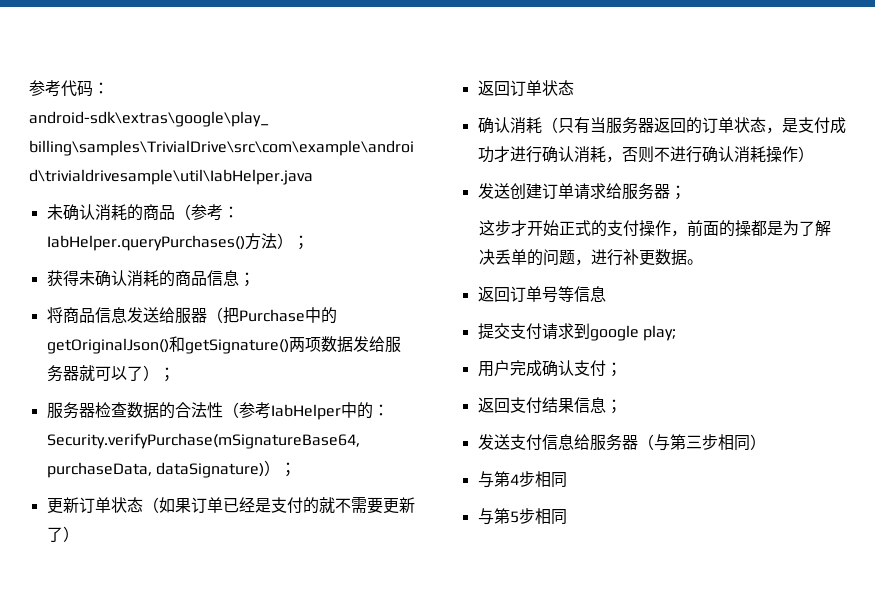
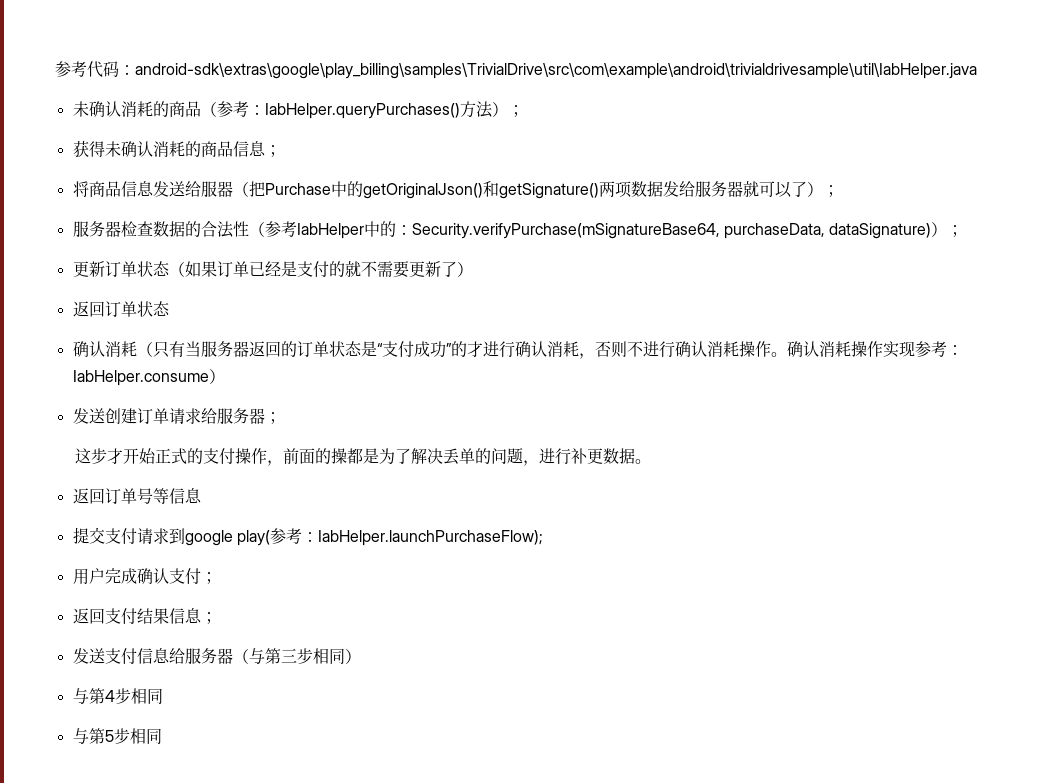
- 确认消耗（只有当服务器返回的订单状态，是支付成功才进行确认消耗，否则不进行确认消耗操作）
+ 确认消耗（只有当服务器返回的订单状态是“支付成功”的才进行确认消耗，否则不进行确认消耗操作。确认消耗操作实现参考：IabHelper.consume）
- 提交支付请求到google play;
+ 提交支付请求到google play(参考：IabHelper.launchPurchaseFlow);

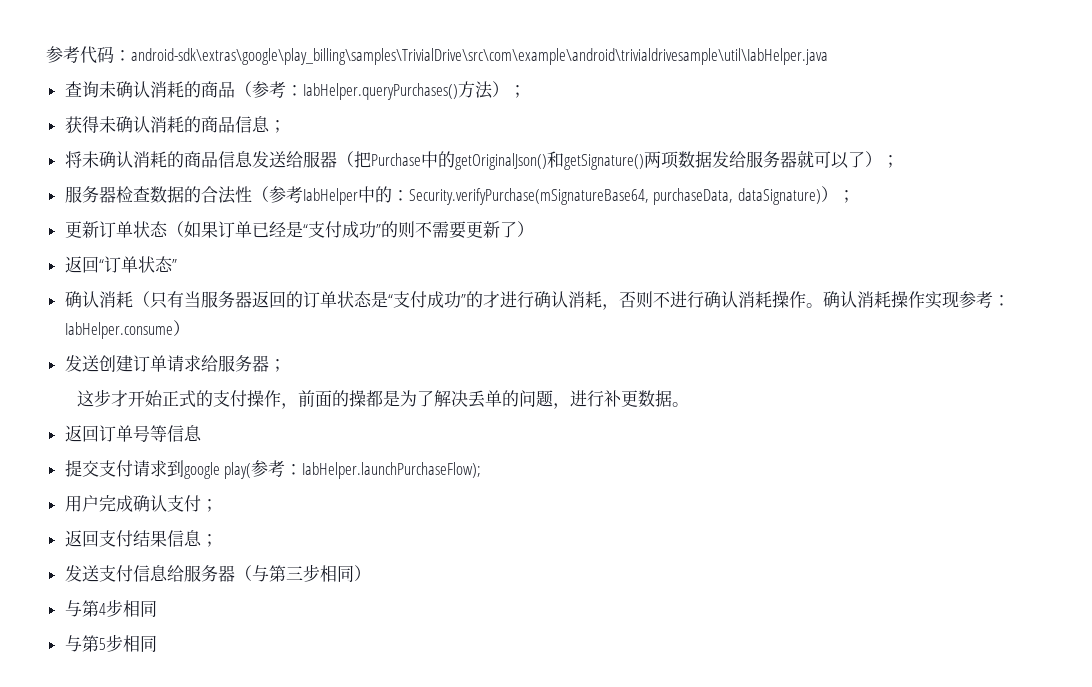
- 未确认消耗的商品（参考：IabHelper.queryPurchases()方法）；
+ 查询未确认消耗的商品（参考：IabHelper.queryPurchases()方法）；
- 将商品信息发送给服器（把Purchase中的getOriginalJson()和getSignature()两项数据发给服务器就可以了）；
+ 将未确认消耗的商品信息发送给服器（把Purchase中的getOriginalJson()和getSignature()两项数据发给服务器就可以了）；
- 更新订单状态（如果订单已经是支付的就不需要更新了）
+ 更新订单状态（如果订单已经是“支付成功”的则不需要更新了）
- 返回订单状态
+ 返回“订单状态”

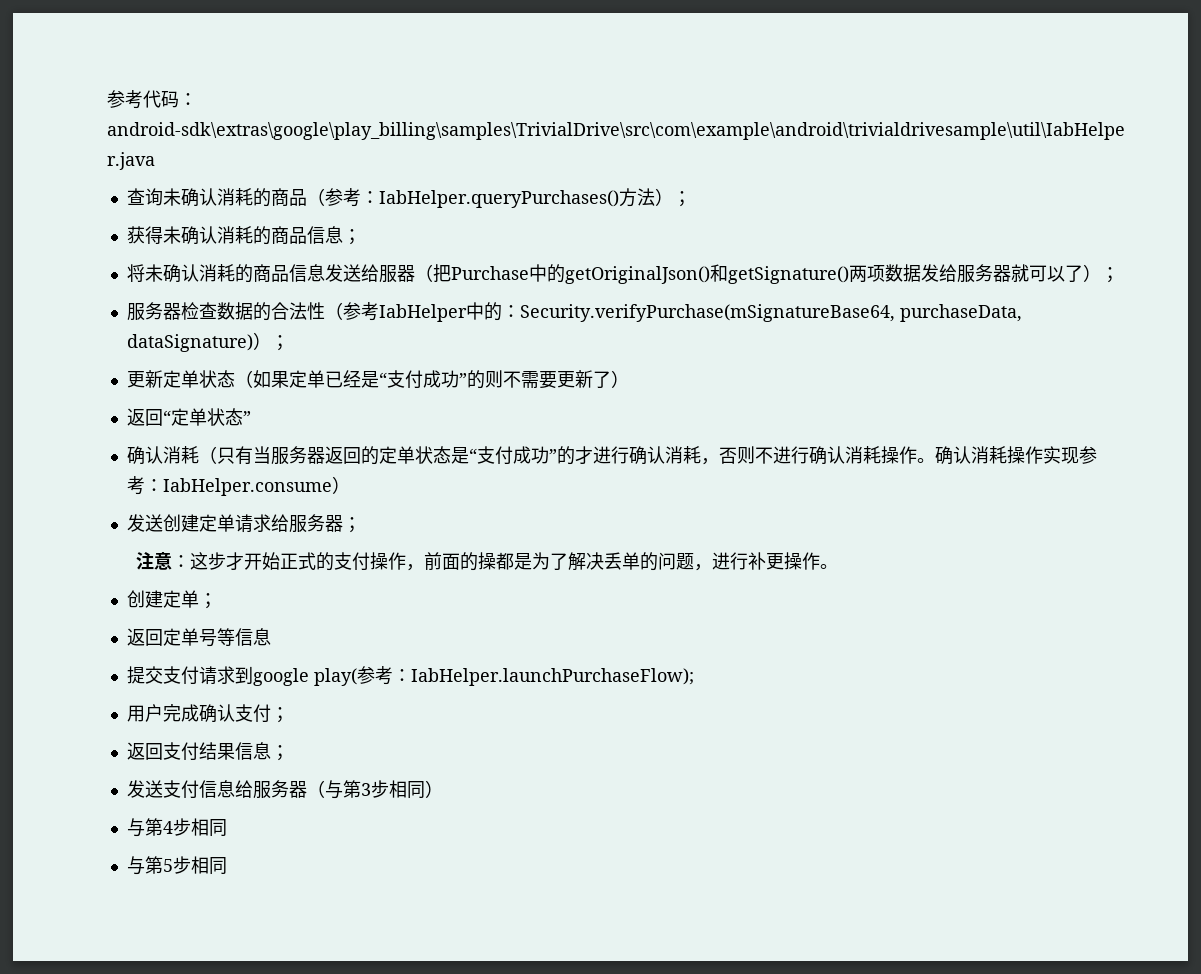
- 更新订单状态（如果订单已经是“支付成功”的则不需要更新了）
+ 更新定单状态（如果定单已经是“支付成功”的则不需要更新了）
- 返回“订单状态”
+ 返回“定单状态”
- 确认消耗（只有当服务器返回的订单状态是“支付成功”的才进行确认消耗，否则不进行确认消耗操作。
+ 确认消耗（只有当服务器返回的定单状态是“支付成功”的才进行确认消耗，否则不进行确认消耗操作。
- 发送创建订单请求给服务器；
+ 发送创建定单请求给服务器；
- 这步才开始正式的支付操作，前面的操都是为了解决丢单的问题，进行补更数据。
- 返回订单号等信息
+ 注意：这步才开始正式的支付操作，前面的操都是为了解决丢单的问题，进行补更操作。
+ 创建定单；
+ 返回定单号等信息
- 发送支付信息给服务器（与第三步相同）
+ 发送支付信息给服务器（与第3步相同）

